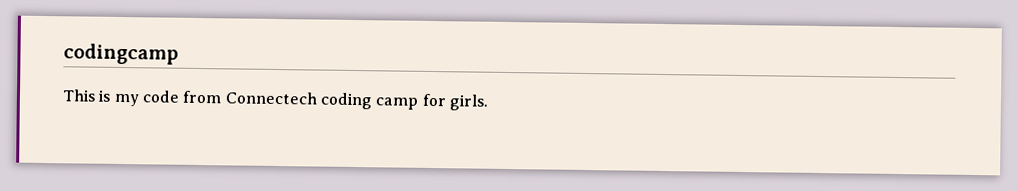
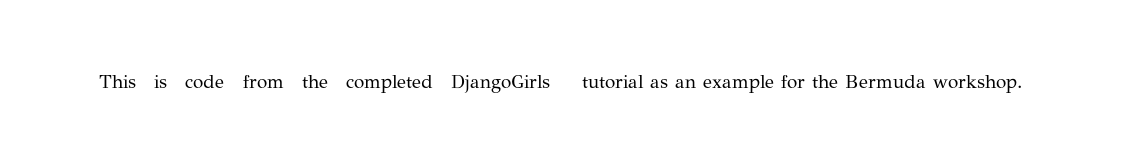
- codingcamp
- This is my code from Connectech coding camp for girls.
+ This is code from the completed DjangoGirls tutorial as an example for the Bermuda workshop.

